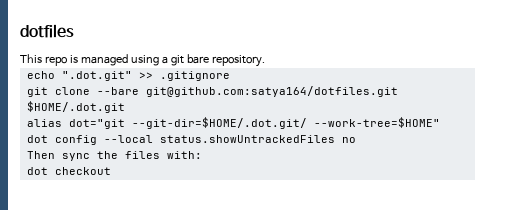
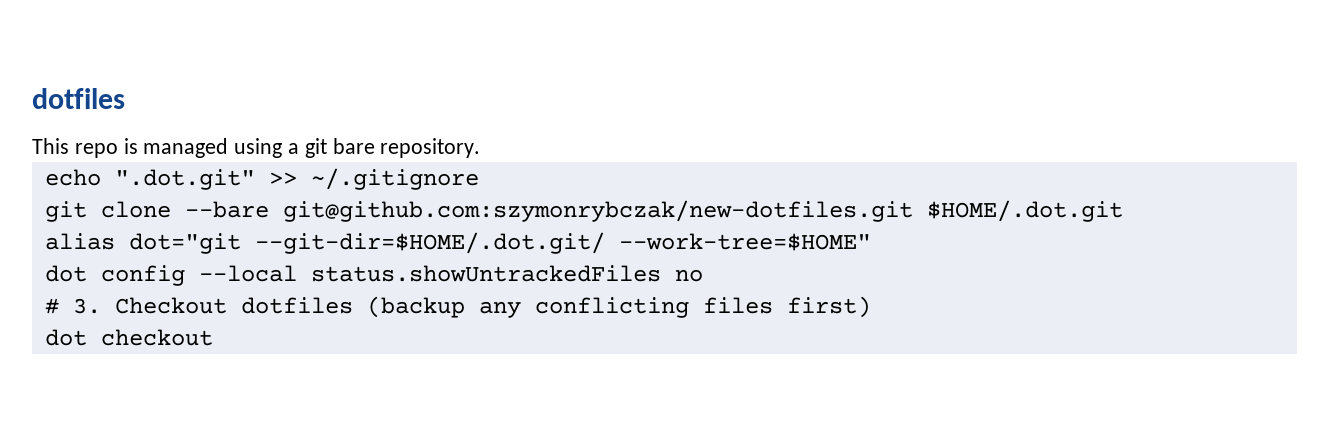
- echo ".dot.git" >> .gitignore
+ echo ".dot.git" >> ~/.gitignore
- git clone --bare git@github.com:satya164/dotfiles.git $HOME/.dot.git
+ git clone --bare git@github.com:szymonrybczak/new-dotfiles.git $HOME/.dot.git
- Then sync the files with:
+ # 3. Checkout dotfiles (backup any conflicting files first)

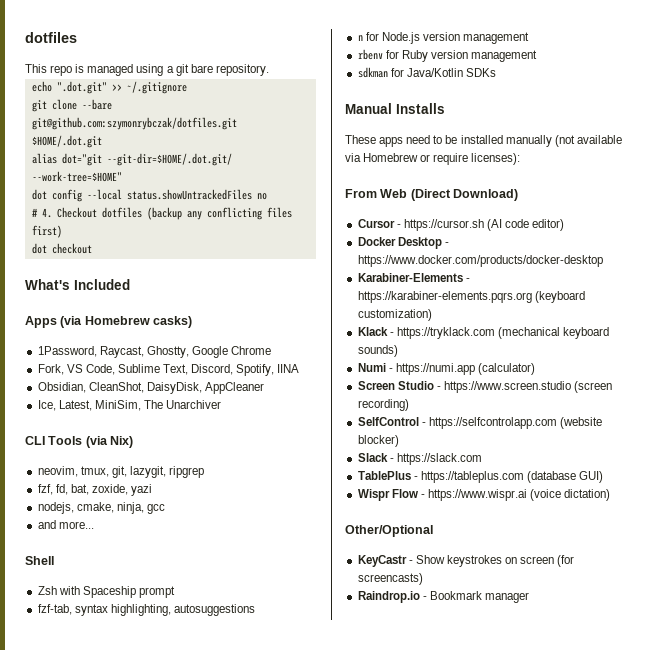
- git clone --bare git@github.com:szymonrybczak/new-dotfiles.git $HOME/.dot.git
+ git clone --bare git@github.com:szymonrybczak/dotfiles.git $HOME/.dot.git
- # 3. Checkout dotfiles (backup any conflicting files first)
+ # 4. Checkout dotfiles (backup any conflicting files first)
+ What's Included
+ Apps (via Homebrew casks)
+ 1Password, Raycast, Ghostty, Google Chrome
+ Fork, VS Code, Sublime Text, Discord, Spotify, IINA
+ Obsidian, CleanShot, DaisyDisk, AppCleaner
+ Ice, Latest, MiniSim, The Unarchiver
+ CLI Tools (via Nix)
+ neovim, tmux, git, lazygit, ripgrep
+ fzf, fd, bat, zoxide, yazi
+ nodejs, cmake, ninja, gcc
+ and more...
+ Shell
+ Zsh with Spaceship prompt
+ fzf-tab, syntax highlighting, autosuggestions
+ n for Node.js version management
+ rbenv for Ruby version management
+ sdkman for Java/Kotlin SDKs
+ Manual Installs
+ These apps need to be installed manually (not available via Homebrew or require licenses):
+ From Web (Direct Download)
+ Cursor - https://cursor.sh (AI code editor)
+ Docker Desktop - https://www.docker.com/products/docker-desktop
+ Karabiner-Elements - https://karabiner-elements.pqrs.org (keyboard customization)
+ Klack - https://tryklack.com (mechanical keyboard sounds)
+ Numi - https://numi.app (calculator)
+ Screen Studio - https://www.screen.studio (screen recording)
+ SelfControl - https://selfcontrolapp.com (website blocker)
+ Slack - https://slack.com
+ TablePlus - https://tableplus.com (database GUI)
+ Wispr Flow - https://www.wispr.ai (voice dictation)
+ Other/Optional
+ KeyCastr - Show keystrokes on screen (for screencasts)
+ Raindrop.io - Bookmark manager

